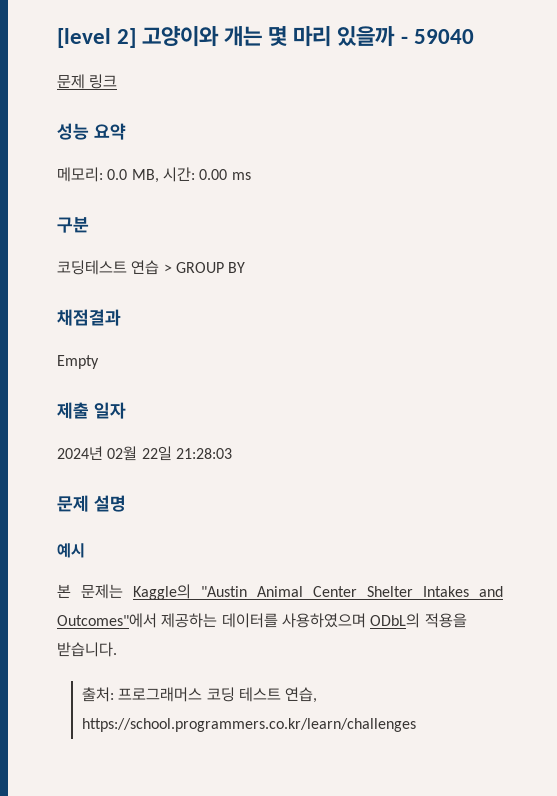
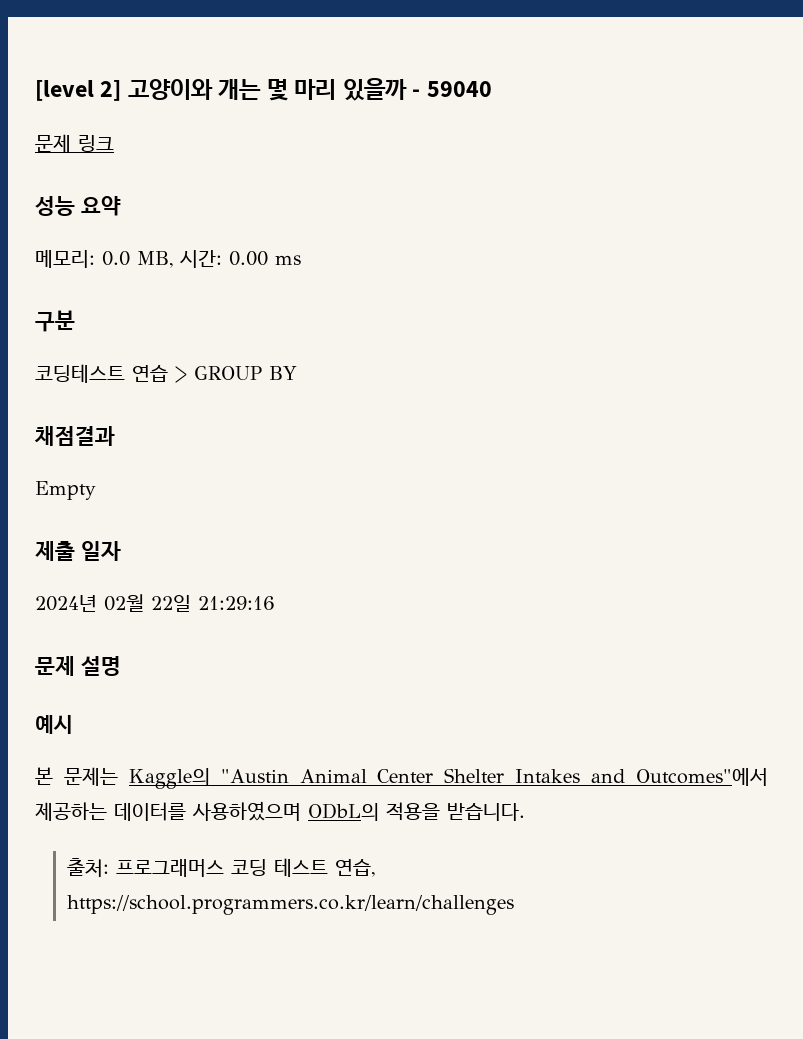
- 2024년 02월 22일 21:28:03
+ 2024년 02월 22일 21:29:16

